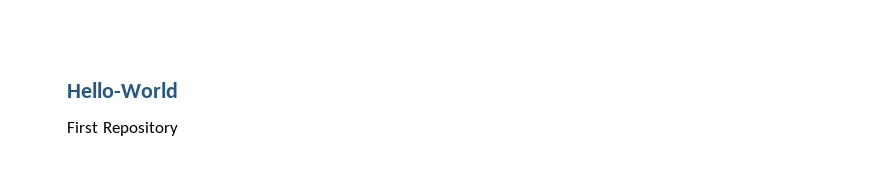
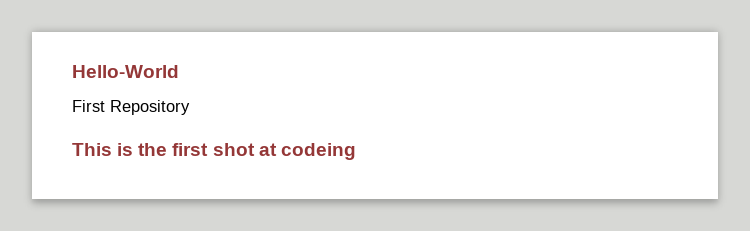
+ This is the first shot at codeing

